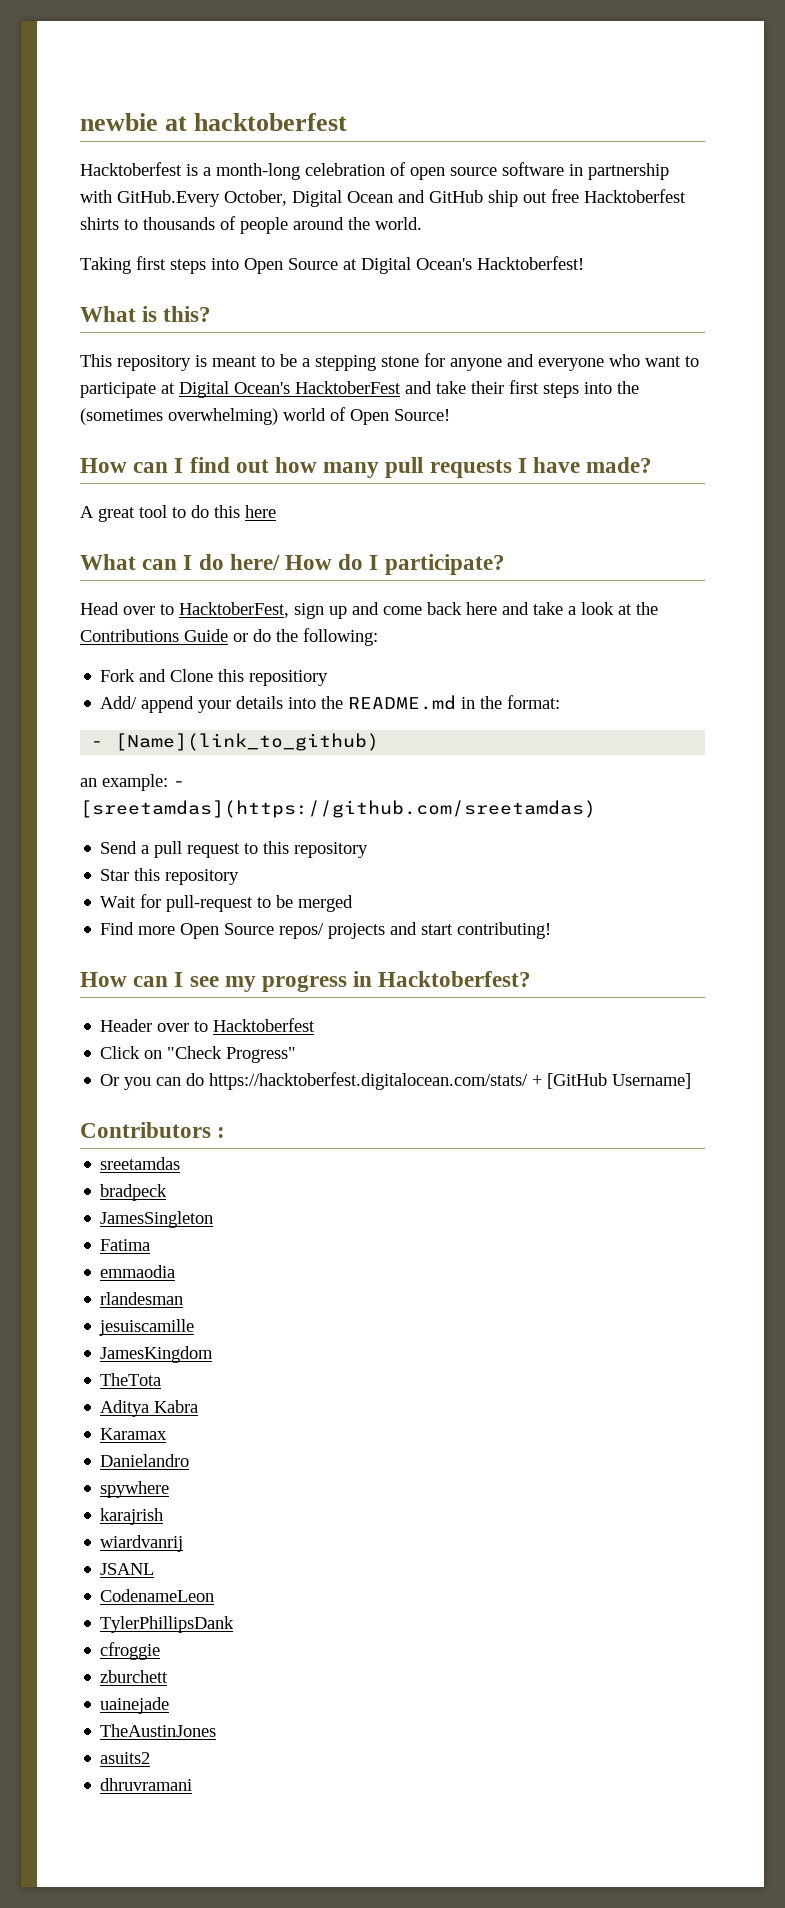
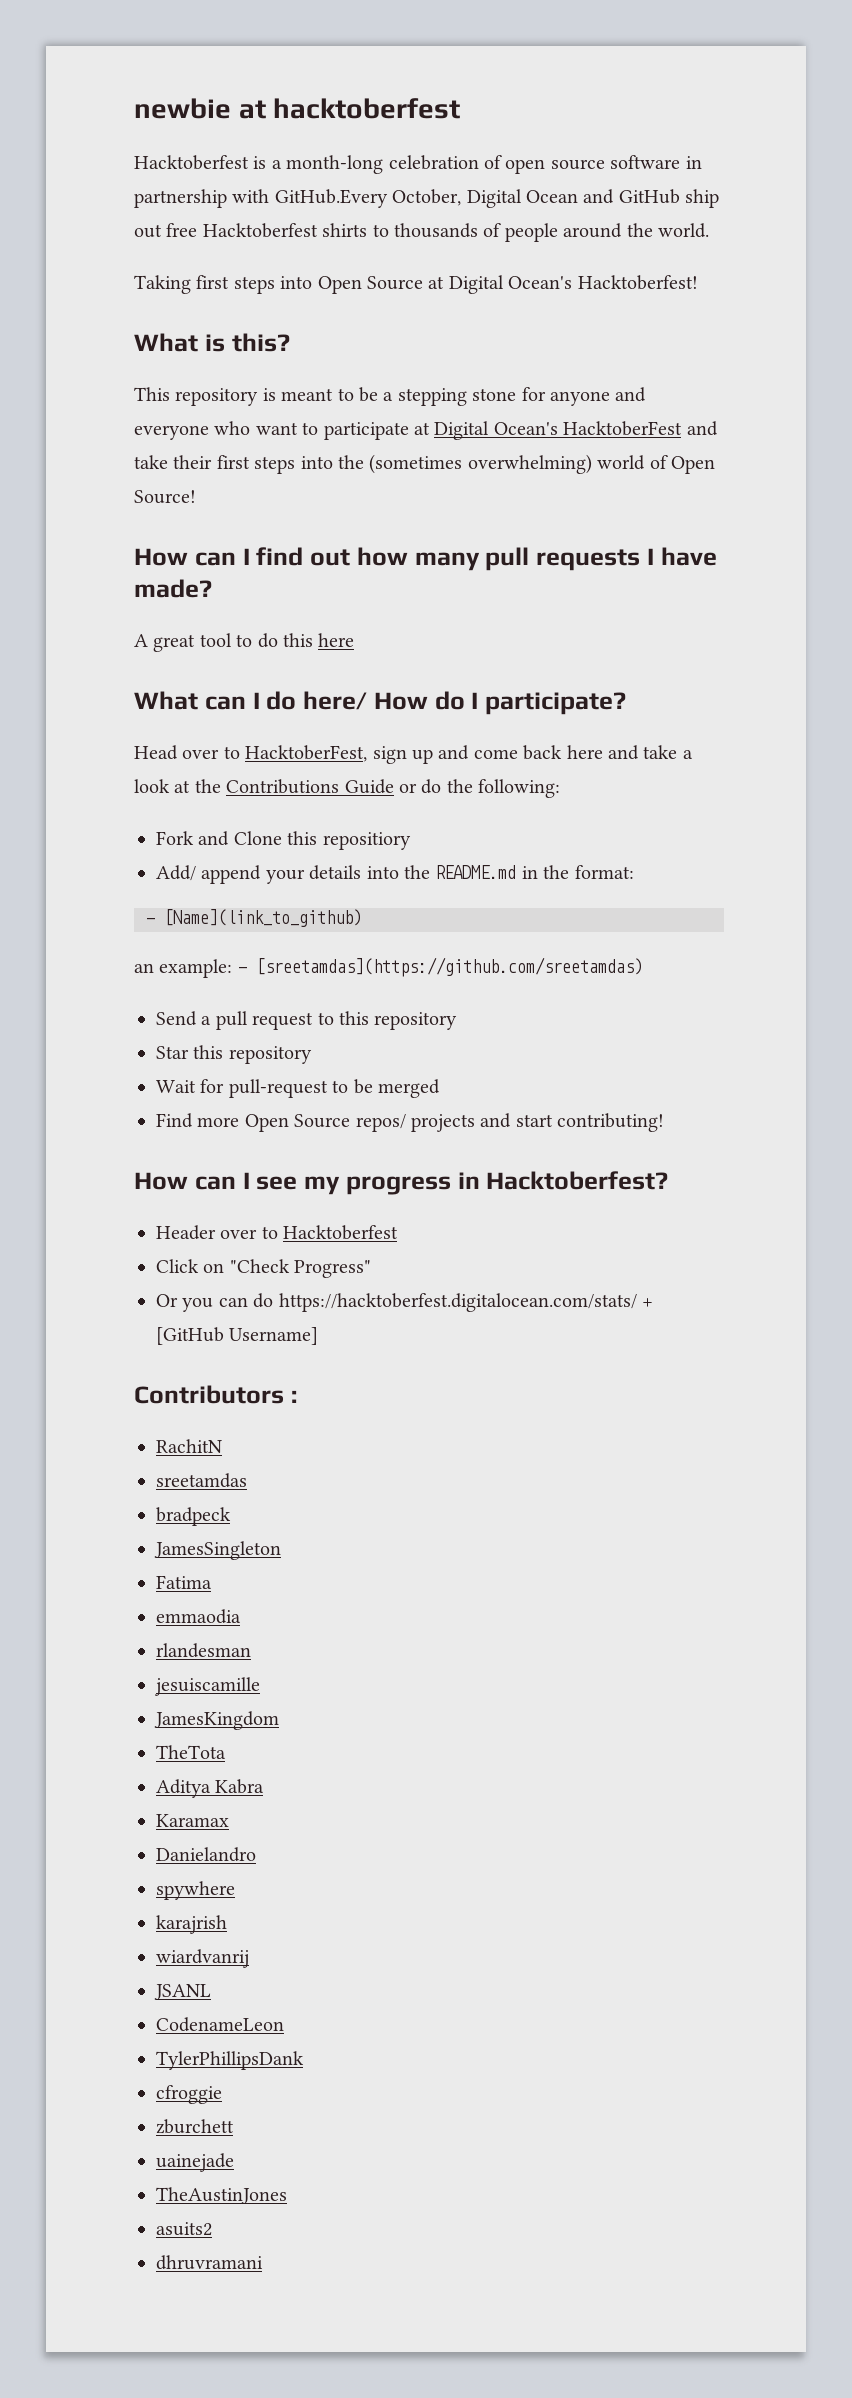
+ RachitN

